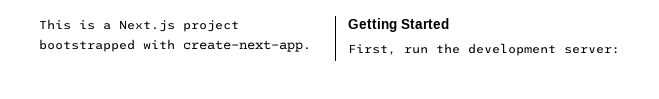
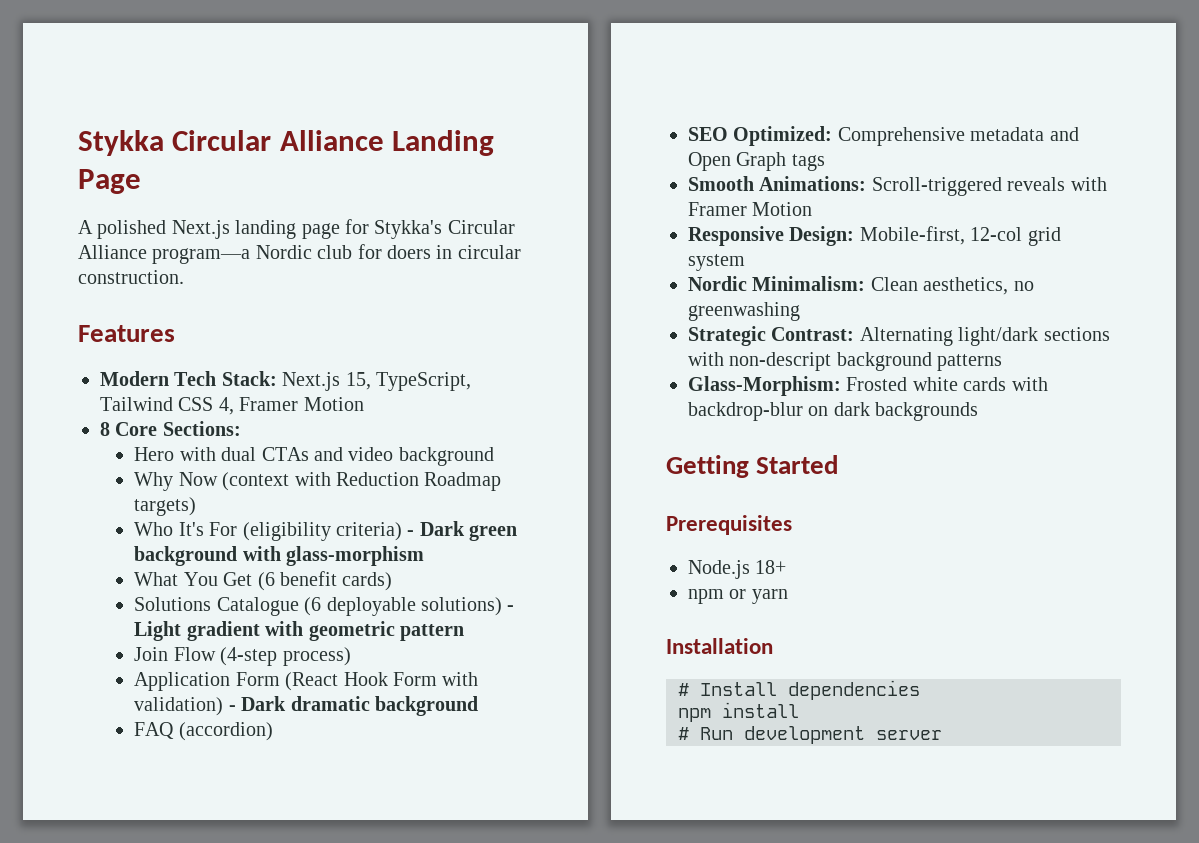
- This is a Next.js project bootstrapped with create-next-app.
+ Stykka Circular Alliance Landing Page
+ A polished Next.js landing page for Stykka's Circular Alliance program—a Nordic club for doers in circular construction.
+ Features
+ Modern Tech Stack: Next.js 15, TypeScript, Tailwind CSS 4, Framer Motion
+ 8 Core Sections:
+ Hero with dual CTAs and video background
+ Why Now (context with Reduction Roadmap targets)
+ Who It's For (eligibility criteria) - Dark green background with glass-morphism
+ What You Get (6 benefit cards)
+ Solutions Catalogue (6 deployable solutions) - Light gradient with geometric pattern
+ Join Flow (4-step process)
+ Application Form (React Hook Form with validation) - Dark dramatic background
+ FAQ (accordion)
+ SEO Optimized: Comprehensive metadata and Open Graph tags
+ Smooth Animations: Scroll-triggered reveals with Framer Motion
+ Responsive Design: Mobile-first, 12-col grid system
+ Nordic Minimalism: Clean aesthetics, no greenwashing
+ Strategic Contrast: Alternating light/dark sections with non-descript background patterns
+ Glass-Morphism: Frosted white cards with backdrop-blur on dark backgrounds
  Getting Started
- First, run the development server:
+ Prerequisites
+ Node.js 18+
+ npm or yarn
+ Installation
+ # Install dependencies
+ npm install
+ # Run development server

